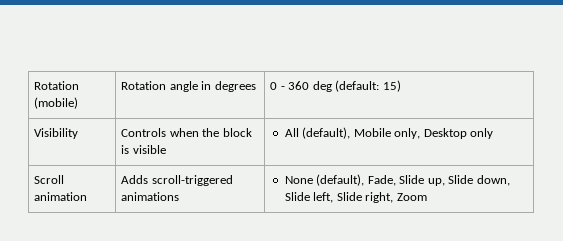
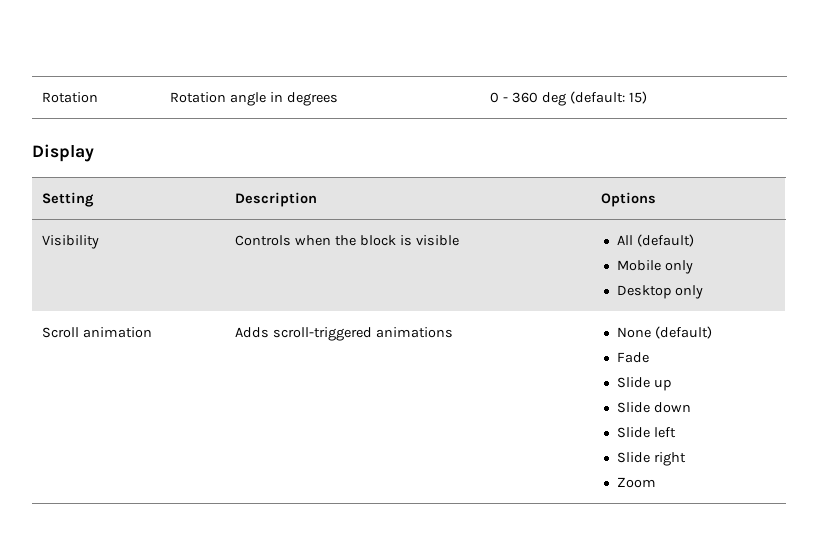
- Rotation (mobile) | Rotation angle in degrees | 0 - 360 deg (default: 15)
+ Rotation | Rotation angle in degrees | 0 - 360 deg (default: 15)
+ Display
+ Setting | Description | Options
- Visibility | Controls when the block is visible | All (default), Mobile only, Desktop only
+ Visibility | Controls when the block is visible | All (default)
+ Mobile only
+ Desktop only
- Scroll animation | Adds scroll-triggered animations | None (default), Fade, Slide up, Slide down, Slide left, Slide right, Zoom
+ Scroll animation | Adds scroll-triggered animations | None (default)
+ Fade
+ Slide up
+ Slide down
+ Slide left
+ Slide right
+ Zoom

